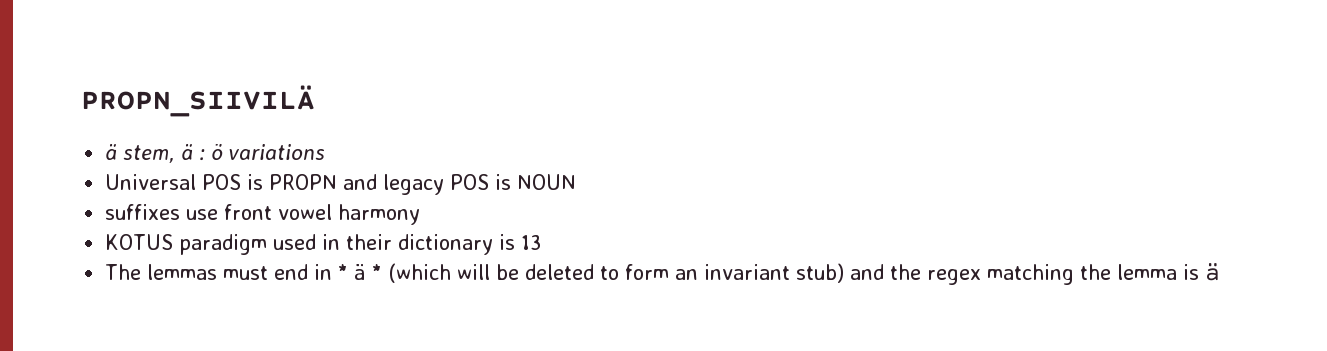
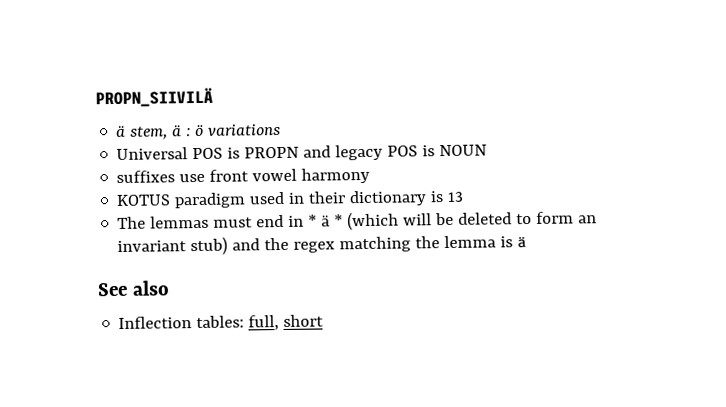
+ See also
+ Inflection tables: full, short

